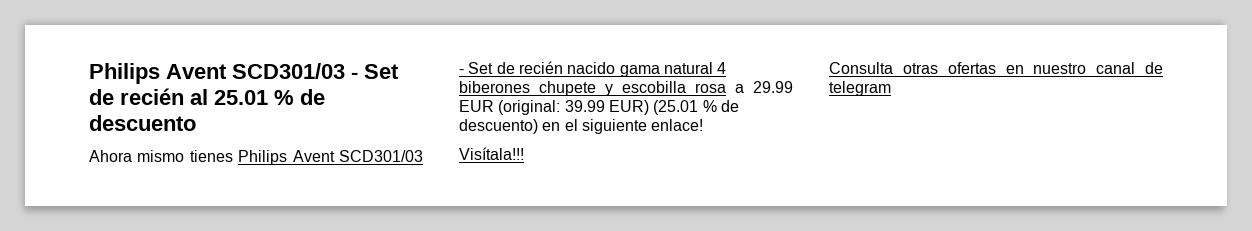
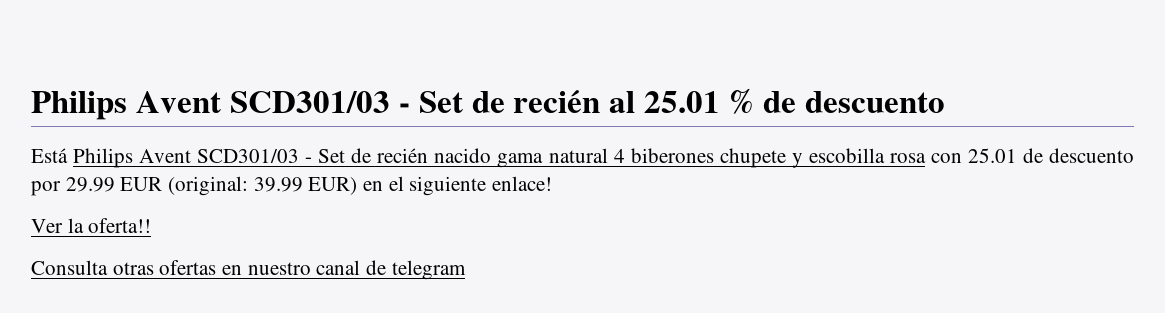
- Ahora mismo tienes Philips Avent SCD301/03 - Set de recién nacido gama natural 4 biberones chupete y escobilla rosa a 29.99 EUR (original: 39.99 EUR) (25.01 % de descuento) en el siguiente enlace!
+ Está Philips Avent SCD301/03 - Set de recién nacido gama natural 4 biberones chupete y escobilla rosa con 25.01 de descuento por 29.99 EUR (original: 39.99 EUR) en el siguiente enlace!
- Visítala!!!
+ Ver la oferta!!

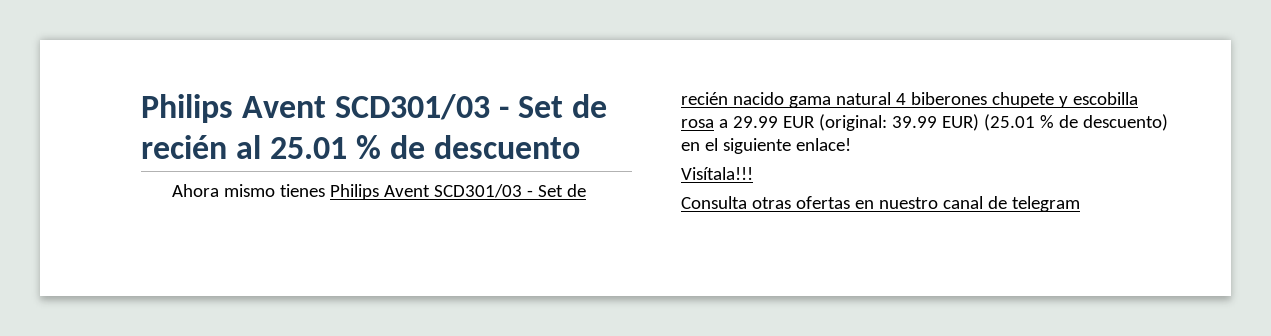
- Está Philips Avent SCD301/03 - Set de recién nacido gama natural 4 biberones chupete y escobilla rosa con 25.01 de descuento por 29.99 EUR (original: 39.99 EUR) en el siguiente enlace!
+ Ahora mismo tienes Philips Avent SCD301/03 - Set de recién nacido gama natural 4 biberones chupete y escobilla rosa a 29.99 EUR (original: 39.99 EUR) (25.01 % de descuento) en el siguiente enlace!
- Ver la oferta!!
+ Visítala!!!

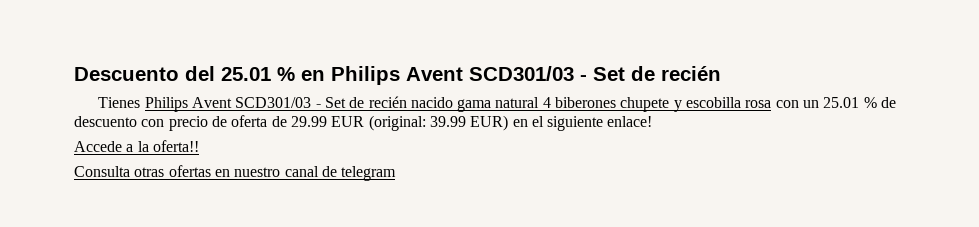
- Philips Avent SCD301/03 - Set de recién al 25.01 % de descuento
- Ahora mismo tienes Philips Avent SCD301/03 - Set de recién nacido gama natural 4 biberones chupete y escobilla rosa a 29.99 EUR (original: 39.99 EUR) (25.01 % de descuento) en el siguiente enlace!
+ Descuento del 25.01 % en Philips Avent SCD301/03 - Set de recién
+ Tienes Philips Avent SCD301/03 - Set de recién nacido gama natural 4 biberones chupete y escobilla rosa con un 25.01 % de descuento con precio de oferta de 29.99 EUR (original: 39.99 EUR) en el siguiente enlace!
- Visítala!!!
+ Accede a la oferta!!

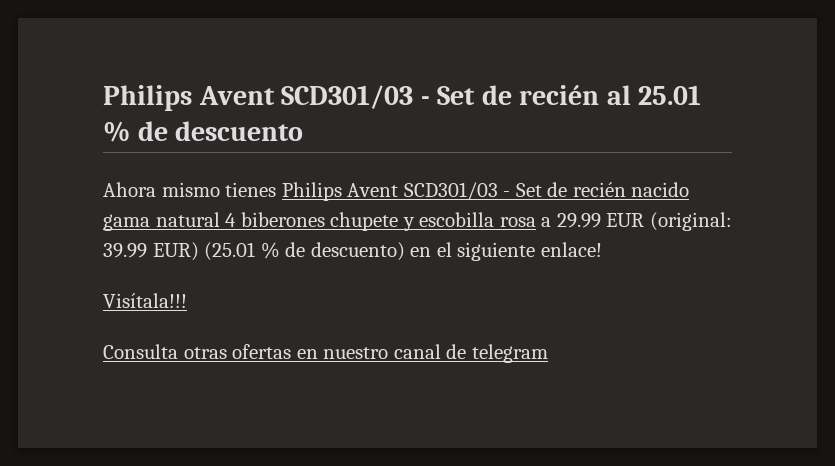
- Descuento del 25.01 % en Philips Avent SCD301/03 - Set de recién
- Tienes Philips Avent SCD301/03 - Set de recién nacido gama natural 4 biberones chupete y escobilla rosa con un 25.01 % de descuento con precio de oferta de 29.99 EUR (original: 39.99 EUR) en el siguiente enlace!
+ Philips Avent SCD301/03 - Set de recién al 25.01 % de descuento
+ Ahora mismo tienes Philips Avent SCD301/03 - Set de recién nacido gama natural 4 biberones chupete y escobilla rosa a 29.99 EUR (original: 39.99 EUR) (25.01 % de descuento) en el siguiente enlace!
- Accede a la oferta!!
+ Visítala!!!

